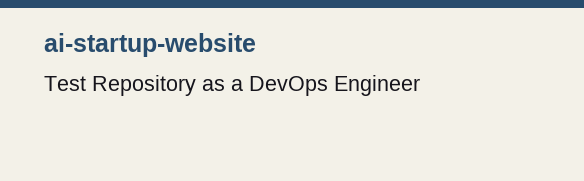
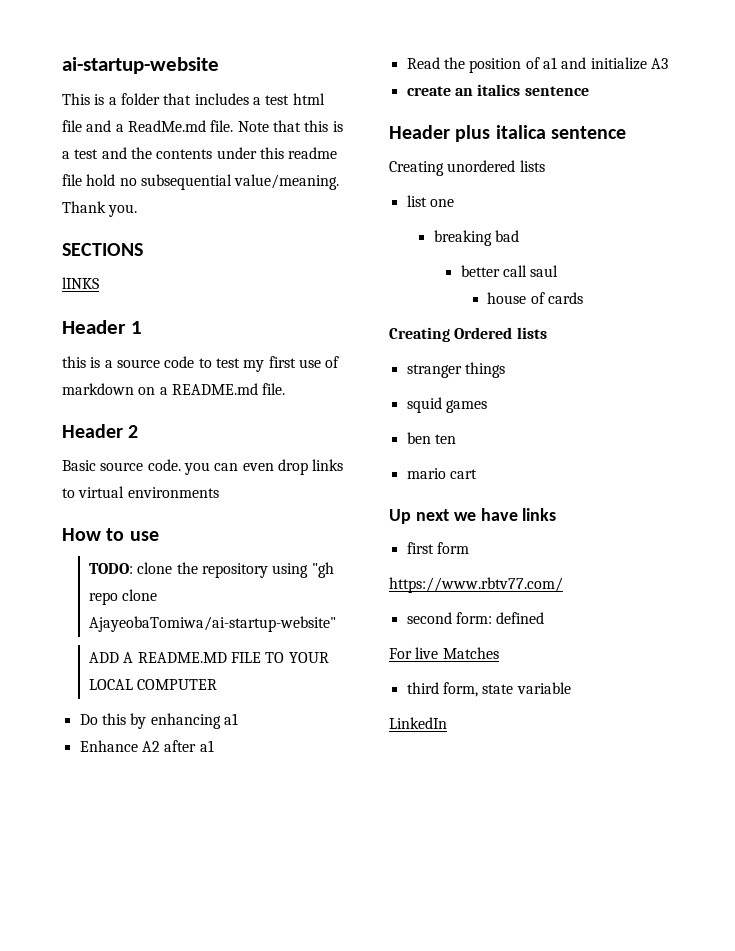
- Test Repository as a DevOps Engineer
+ This is a folder that includes a test html file and a ReadMe.md file. Note that this is a test and the contents under this readme file hold no subsequential value/meaning. Thank you.
+ SECTIONS
+ lINKS
+ Header 1
+ this is a source code to test my first use of markdown on a README.md file.
+ Header 2
+ Basic source code. you can even drop links to virtual environments
+ How to use
+ TODO: clone the repository using "gh repo clone AjayeobaTomiwa/ai-startup-website"
+ ADD A README.MD FILE TO YOUR LOCAL COMPUTER
+ Do this by enhancing a1
+ Enhance A2 after a1
+ Read the position of a1 and initialize A3
+ create an italics sentence
+ Header plus italica sentence
+ Creating unordered lists
+ list one
+ breaking bad
+ better call saul
+ house of cards
+ Creating Ordered lists
+ stranger things
+ squid games
+ ben ten
+ mario cart
+ Up next we have links
+ first form
+ https://www.rbtv77.com/
+ second form: defined
+ For live Matches
+ third form, state variable
+ LinkedIn

